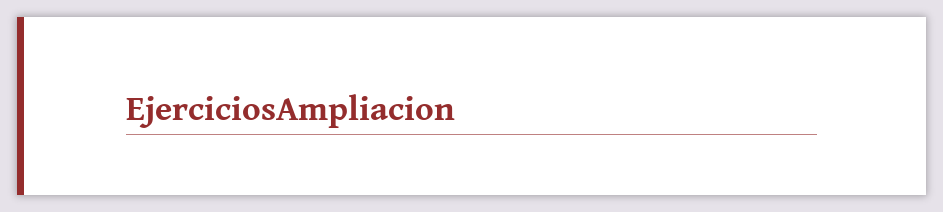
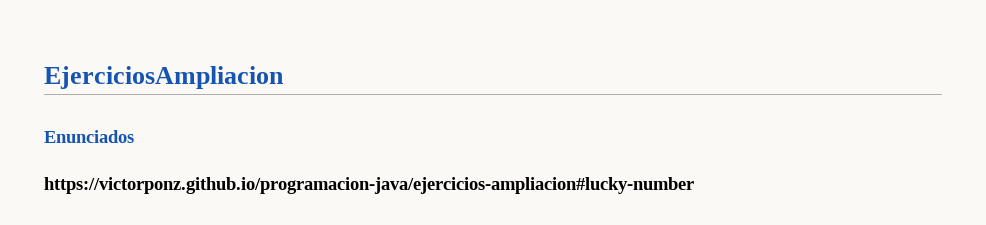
+ Enunciados
+ https://victorponz.github.io/programacion-java/ejercicios-ampliacion#lucky-number

